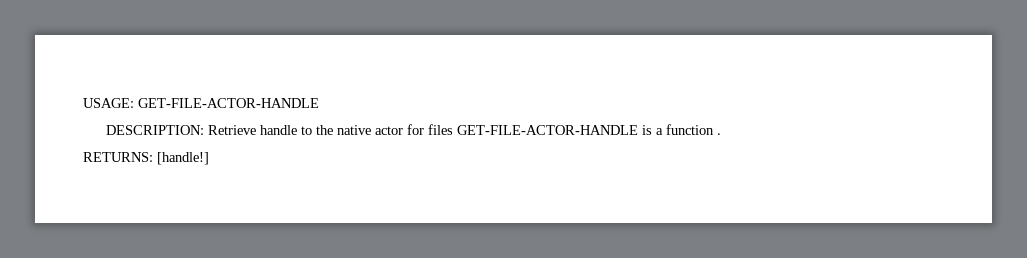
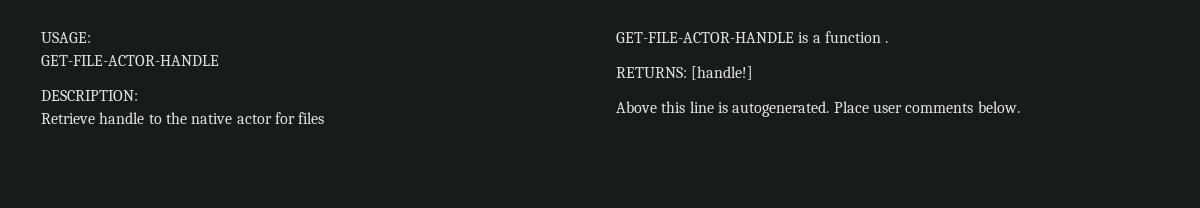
- USAGE: GET-FILE-ACTOR-HANDLE
+ USAGE:
+ GET-FILE-ACTOR-HANDLE
- DESCRIPTION: Retrieve handle to the native actor for files GET-FILE-ACTOR-HANDLE is a function .
+ DESCRIPTION:
+ Retrieve handle to the native actor for files
+ GET-FILE-ACTOR-HANDLE is a function .
+ Above this line is autogenerated. Place user comments below.

